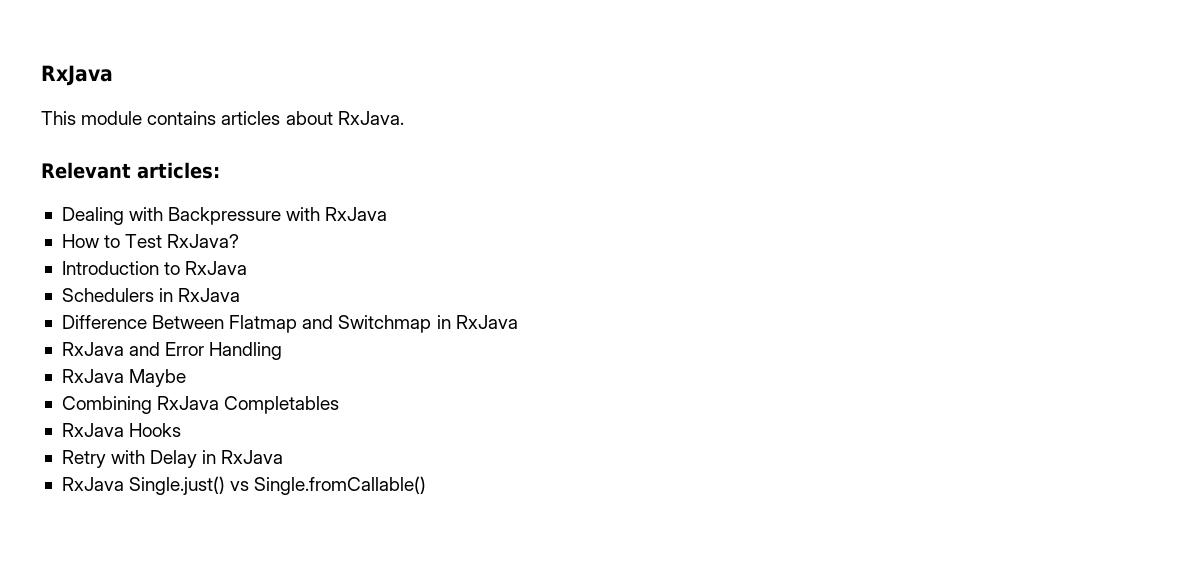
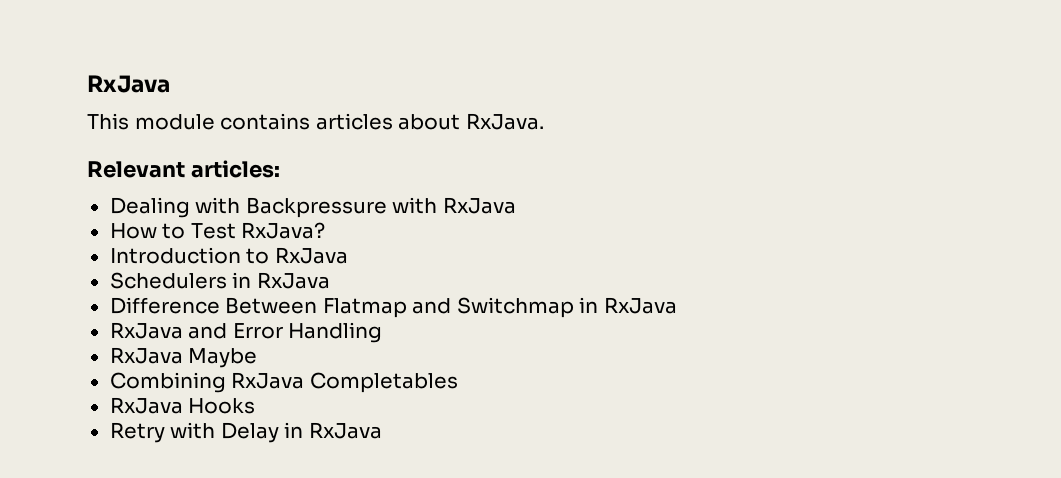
- RxJava Single.just() vs Single.fromCallable()

